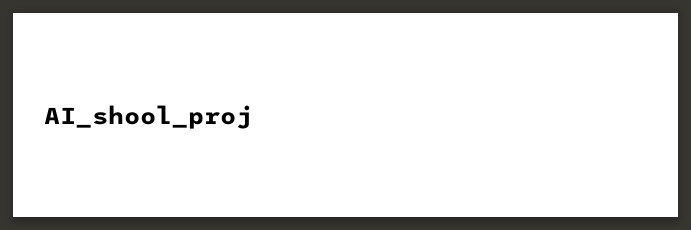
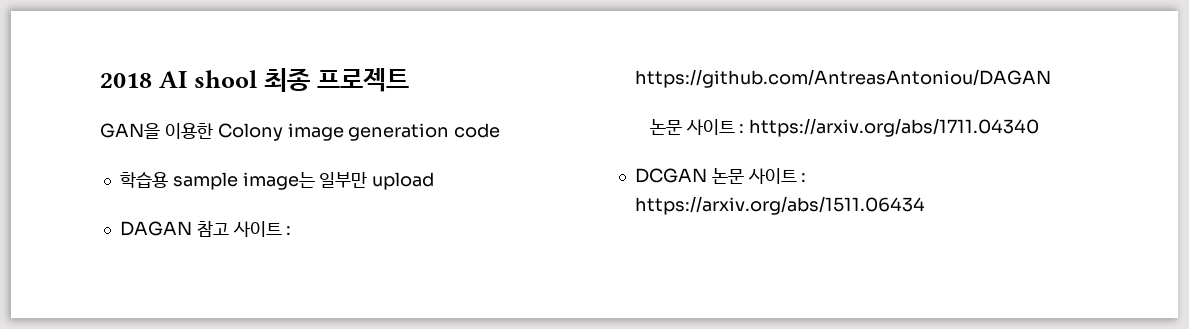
- AI_shool_proj
+ 2018 AI shool 최종 프로젝트
+ GAN을 이용한 Colony image generation code
+ 학습용 sample image는 일부만 upload
+ DAGAN 참고 사이트 : https://github.com/AntreasAntoniou/DAGAN
+ 논문 사이트 : https://arxiv.org/abs/1711.04340
+ DCGAN 논문 사이트 : https://arxiv.org/abs/1511.06434

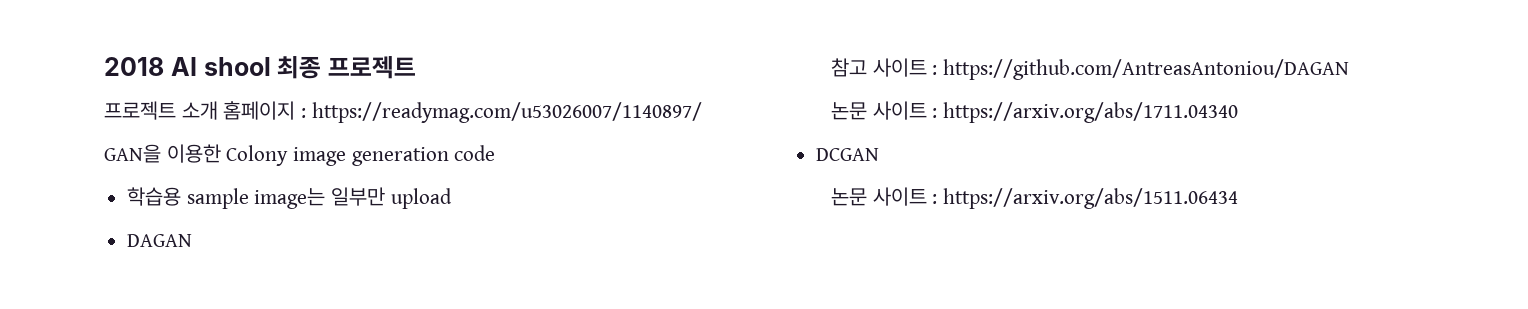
+ 프로젝트 소개 홈페이지 : https://readymag.com/u53026007/1140897/
- DAGAN 참고 사이트 : https://github.com/AntreasAntoniou/DAGAN
+ DAGAN
+ 참고 사이트 : https://github.com/AntreasAntoniou/DAGAN
- DCGAN 논문 사이트 : https://arxiv.org/abs/1511.06434
+ DCGAN
+ 논문 사이트 : https://arxiv.org/abs/1511.06434

